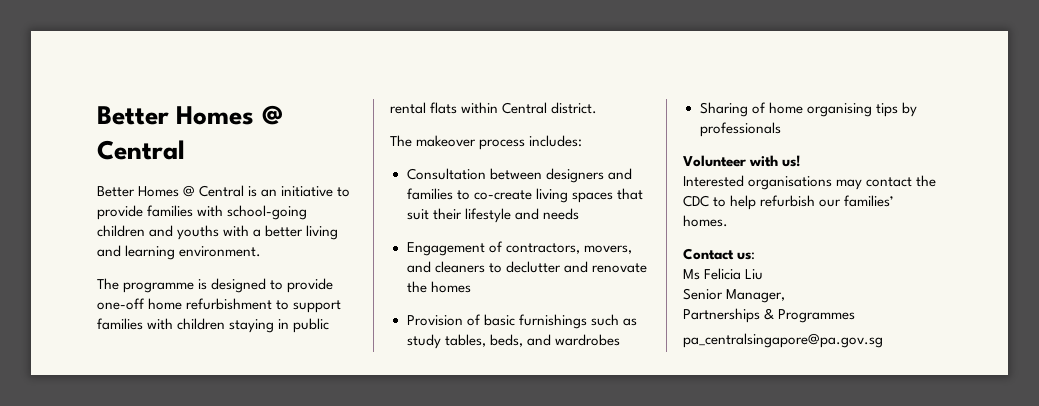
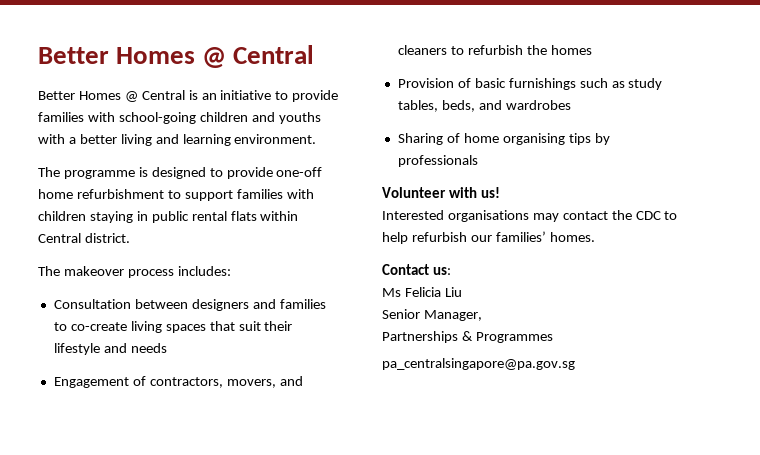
- Engagement of contractors, movers, and cleaners to declutter and renovate the homes
+ Engagement of contractors, movers, and cleaners to refurbish the homes

